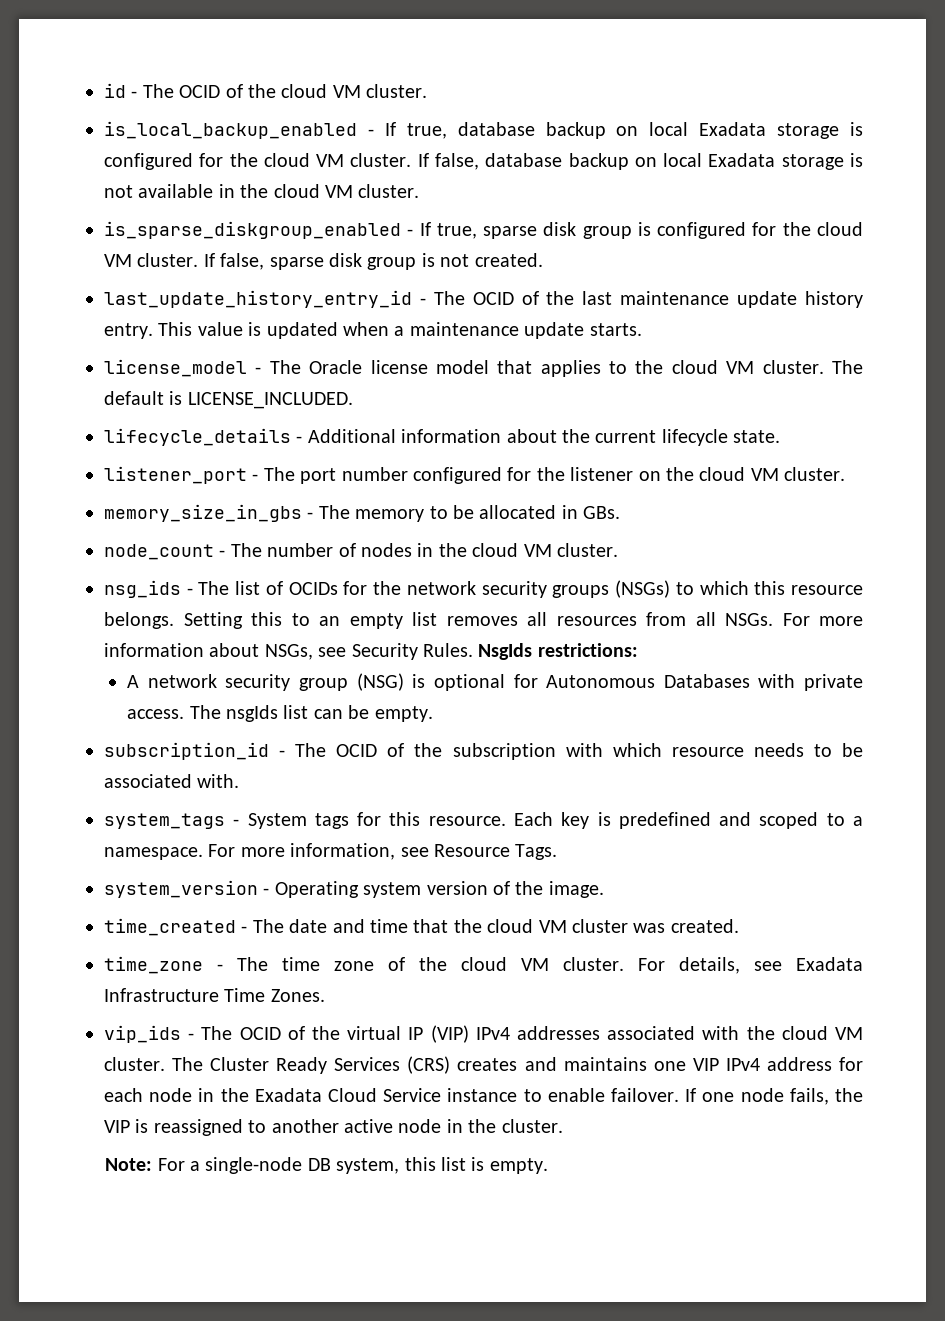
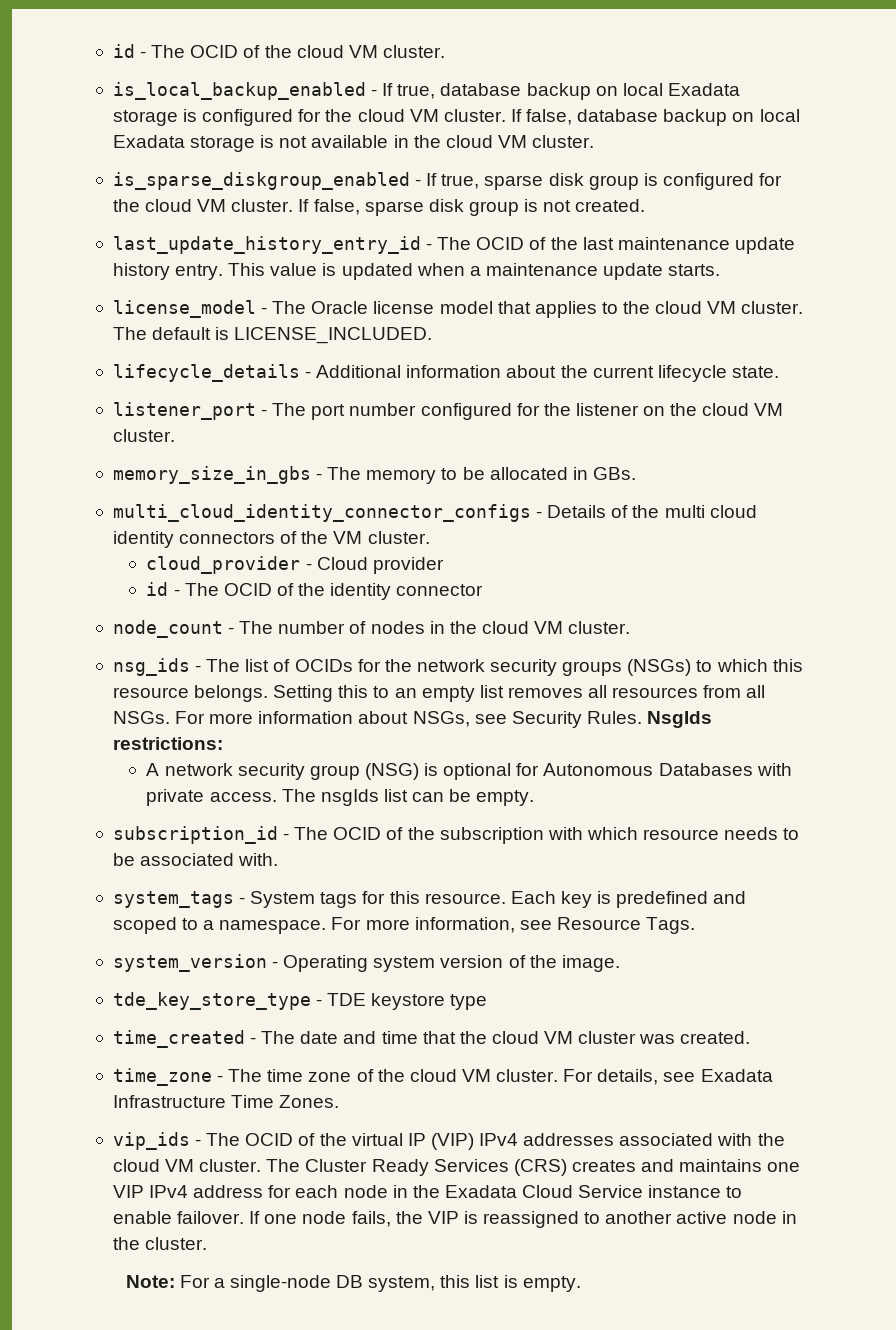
+ multi_cloud_identity_connector_configs - Details of the multi cloud identity connectors of the VM cluster.
+ cloud_provider - Cloud provider
+ id - The OCID of the identity connector
+ tde_key_store_type - TDE keystore type

